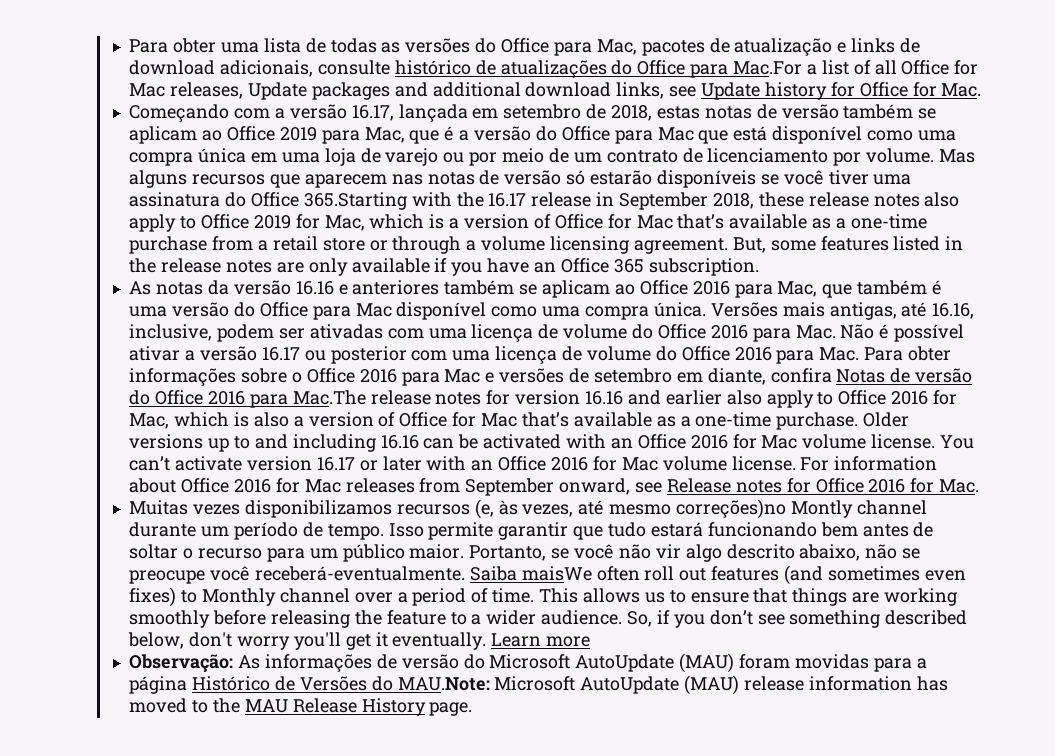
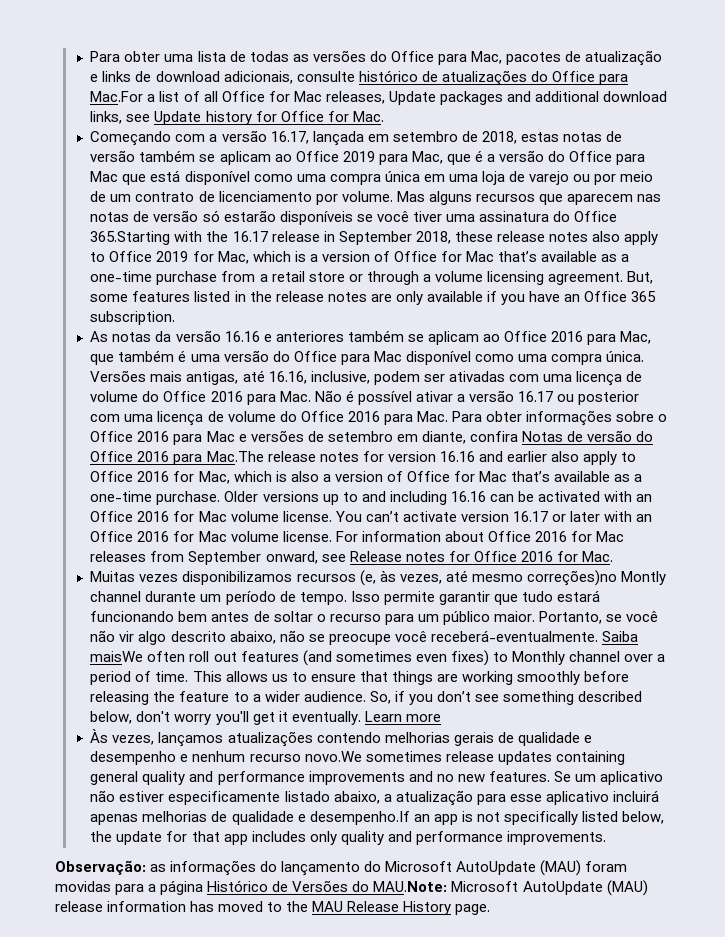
- Observação: As informações de versão do Microsoft AutoUpdate (MAU) foram movidas para a página Histórico de Versões do MAU.Note: Microsoft AutoUpdate (MAU) release information has moved to the MAU Release History page.
+ Às vezes, lançamos atualizações contendo melhorias gerais de qualidade e desempenho e nenhum recurso novo.We sometimes release updates containing general quality and performance improvements and no new features. Se um aplicativo não estiver especificamente listado abaixo, a atualização para esse aplicativo incluirá apenas melhorias de qualidade e desempenho.If an app is not specifically listed below, the update for that app includes only quality and performance improvements.
+ Observação: as informações do lançamento do Microsoft AutoUpdate (MAU) foram movidas para a página Histórico de Versões do MAU.Note: Microsoft AutoUpdate (MAU) release information has moved to the MAU Release History page.

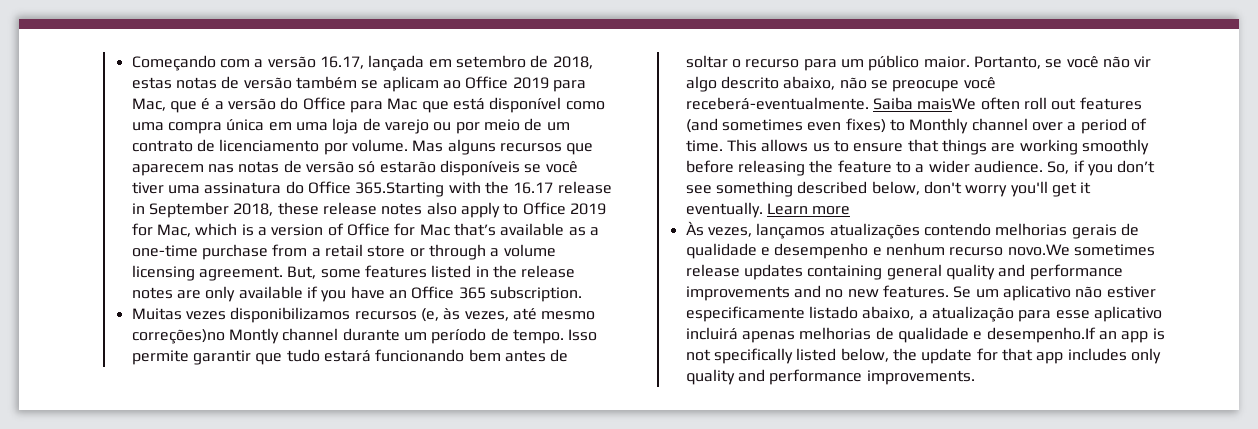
- Para obter uma lista de todas as versões do Office para Mac, pacotes de atualização e links de download adicionais, consulte histórico de atualizações do Office para Mac.For a list of all Office for Mac releases, Update packages and additional download links, see Update history for Office for Mac.
- As notas da versão 16.16 e anteriores também se aplicam ao Office 2016 para Mac, que também é uma versão do Office para Mac disponível como uma compra única. Versões mais antigas, até 16.16, inclusive, podem ser ativadas com uma licença de volume do Office 2016 para Mac. Não é possível ativar a versão 16.17 ou posterior com uma licença de volume do Office 2016 para Mac. Para obter informações sobre o Office 2016 para Mac e versões de setembro em diante, confira Notas de versão do Office 2016 para Mac.The release notes for version 16.16 and earlier also apply to Office 2016 for Mac, which is also a version of Office for Mac that’s available as a one-time purchase. Older versions up to and including 16.16 can be activated with an Office 2016 for Mac volume license. You can’t activate version 16.17 or later with an Office 2016 for Mac volume license. For information about Office 2016 for Mac releases from September onward, see Release notes for Office 2016 for Mac.
- Observação: as informações do lançamento do Microsoft AutoUpdate (MAU) foram movidas para a página Histórico de Versões do MAU.Note: Microsoft AutoUpdate (MAU) release information has moved to the MAU Release History page.

